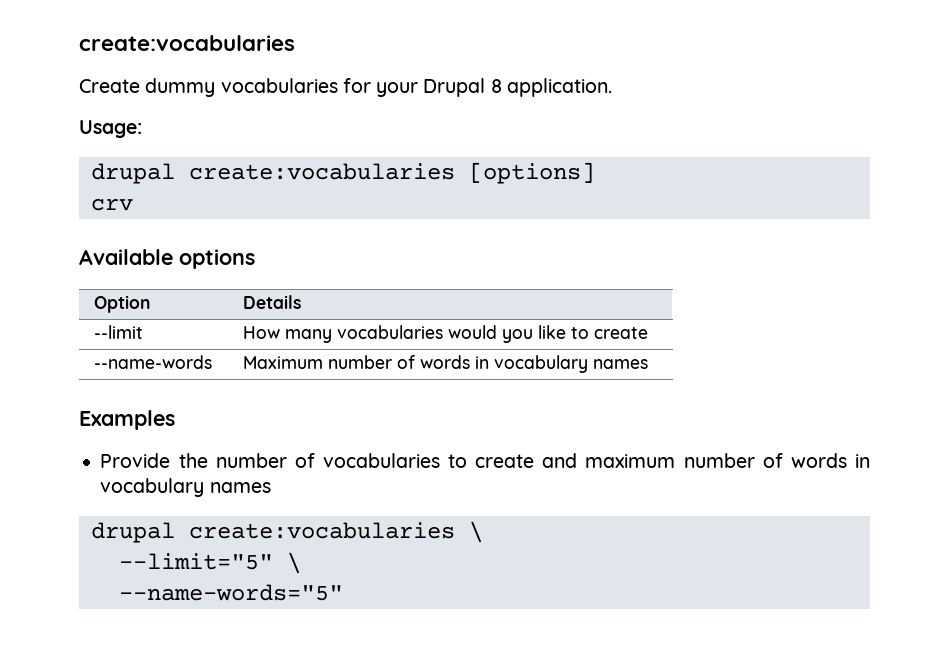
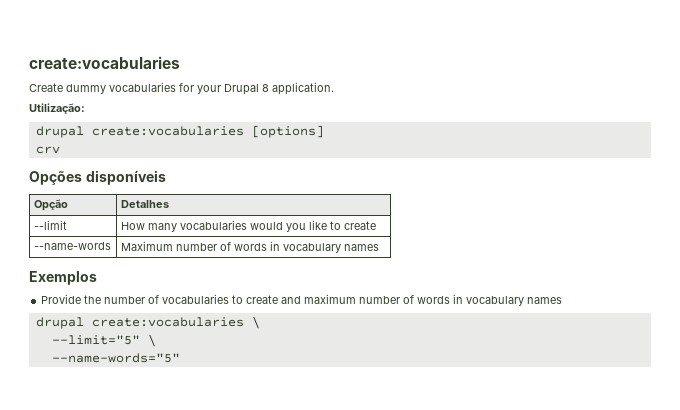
- Usage:
+ Utilização:
- Available options
- Option | Details
+ Opções disponíveis
+ Opção | Detalhes
- Examples
+ Exemplos

